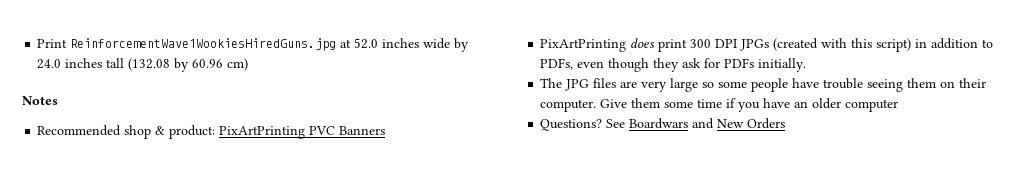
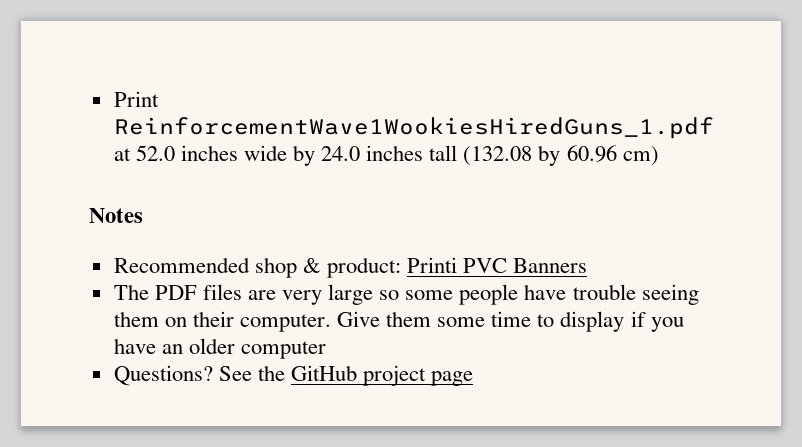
- Print ReinforcementWave1WookiesHiredGuns.jpg at 52.0 inches wide by 24.0 inches tall (132.08 by 60.96 cm)
+ Print ReinforcementWave1WookiesHiredGuns_1.pdf at 52.0 inches wide by 24.0 inches tall (132.08 by 60.96 cm)
- Recommended shop & product: PixArtPrinting PVC Banners
+ Recommended shop & product: Printi PVC Banners
- PixArtPrinting does print 300 DPI JPGs (created with this script) in addition to PDFs, even though they ask for PDFs initially.
- The JPG files are very large so some people have trouble seeing them on their computer.
+ The PDF files are very large so some people have trouble seeing them on their computer.
- Give them some time if you have an older computer
+ Give them some time to display if you have an older computer
- See Boardwars and New Orders
+ See the GitHub project page

